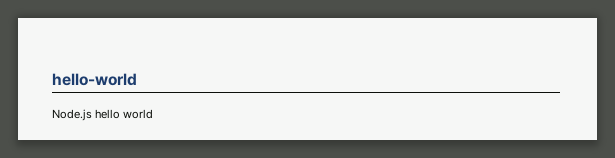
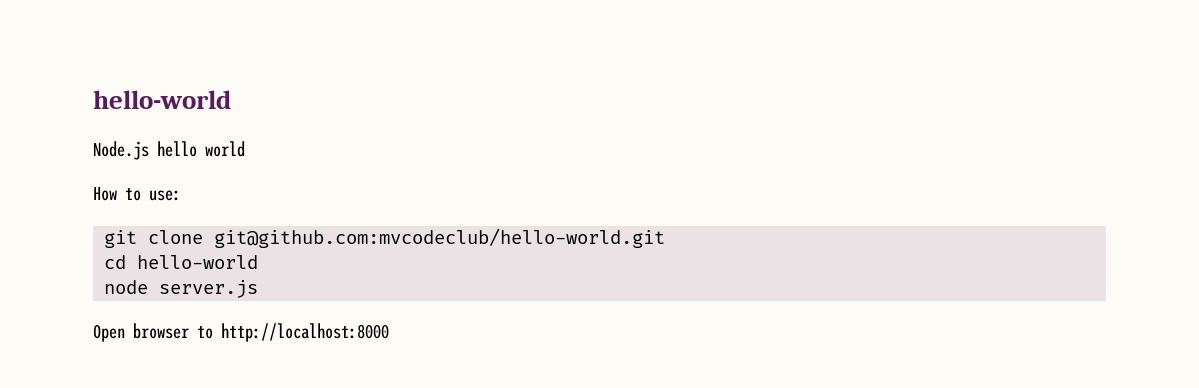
+ How to use:
+ git clone git@github.com:mvcodeclub/hello-world.git
+ cd hello-world
+ node server.js
+ Open browser to http://localhost:8000

